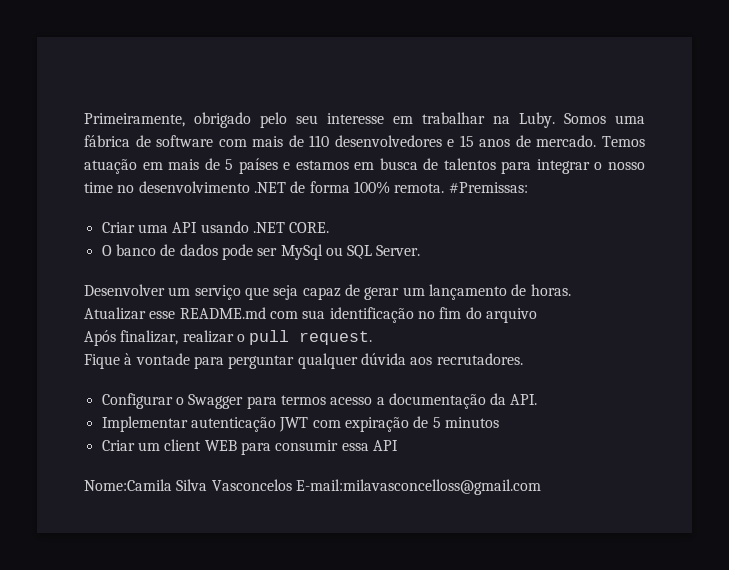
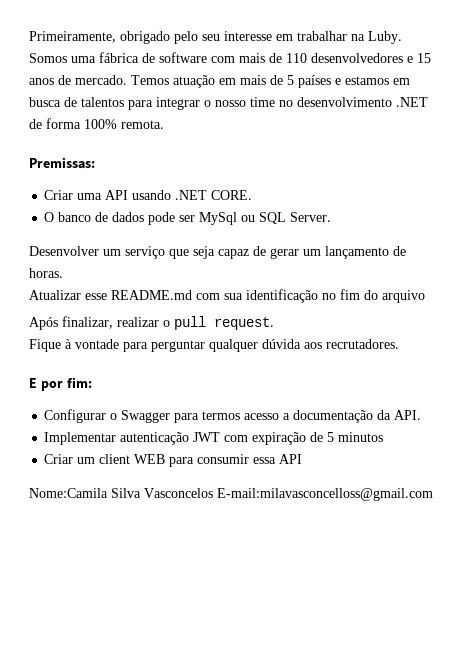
- Temos atuação em mais de 5 países e estamos em busca de talentos para integrar o nosso time no desenvolvimento .NET de forma 100% remota. #Premissas:
+ Temos atuação em mais de 5 países e estamos em busca de talentos para integrar o nosso time no desenvolvimento .NET de forma 100% remota.
+ Premissas:
+ E por fim:

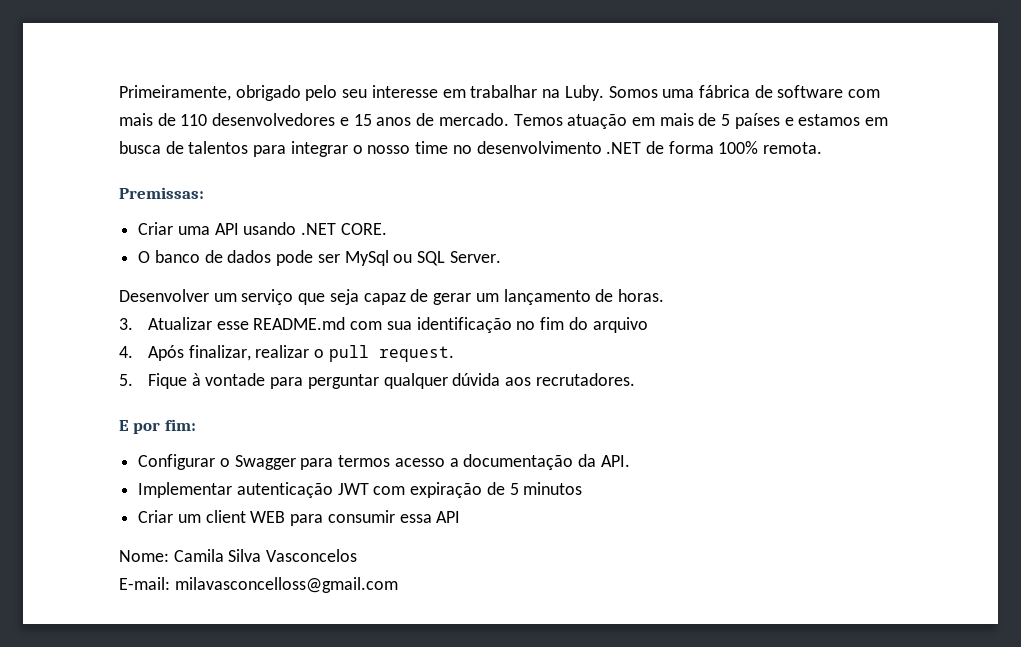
- Atualizar esse README.md com sua identificação no fim do arquivo
+ 3. Atualizar esse README.md com sua identificação no fim do arquivo
- Após finalizar, realizar o pull request.
+ 4. Após finalizar, realizar o pull request.
- Fique à vontade para perguntar qualquer dúvida aos recrutadores.
+ 5. Fique à vontade para perguntar qualquer dúvida aos recrutadores.
- Nome:Camila Silva Vasconcelos E-mail:milavasconcelloss@gmail.com
+ Nome: Camila Silva Vasconcelos
+ E-mail: milavasconcelloss@gmail.com

